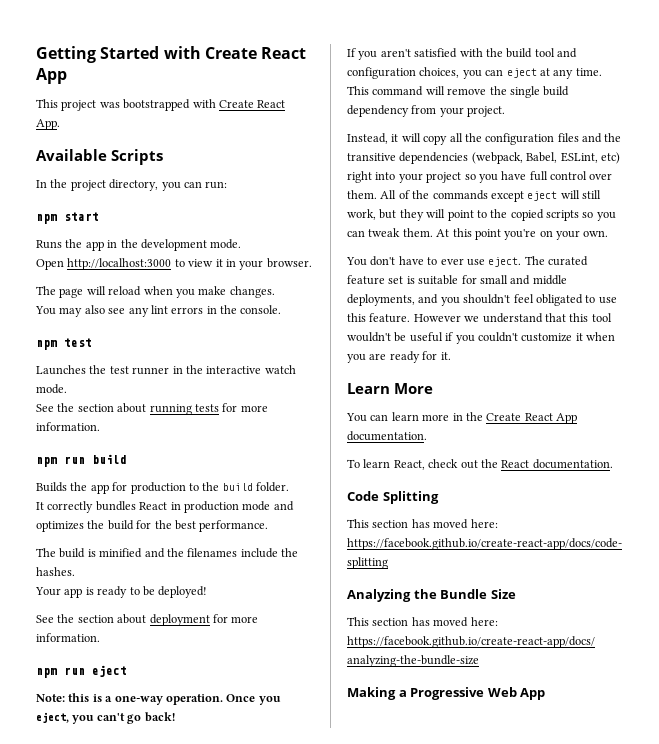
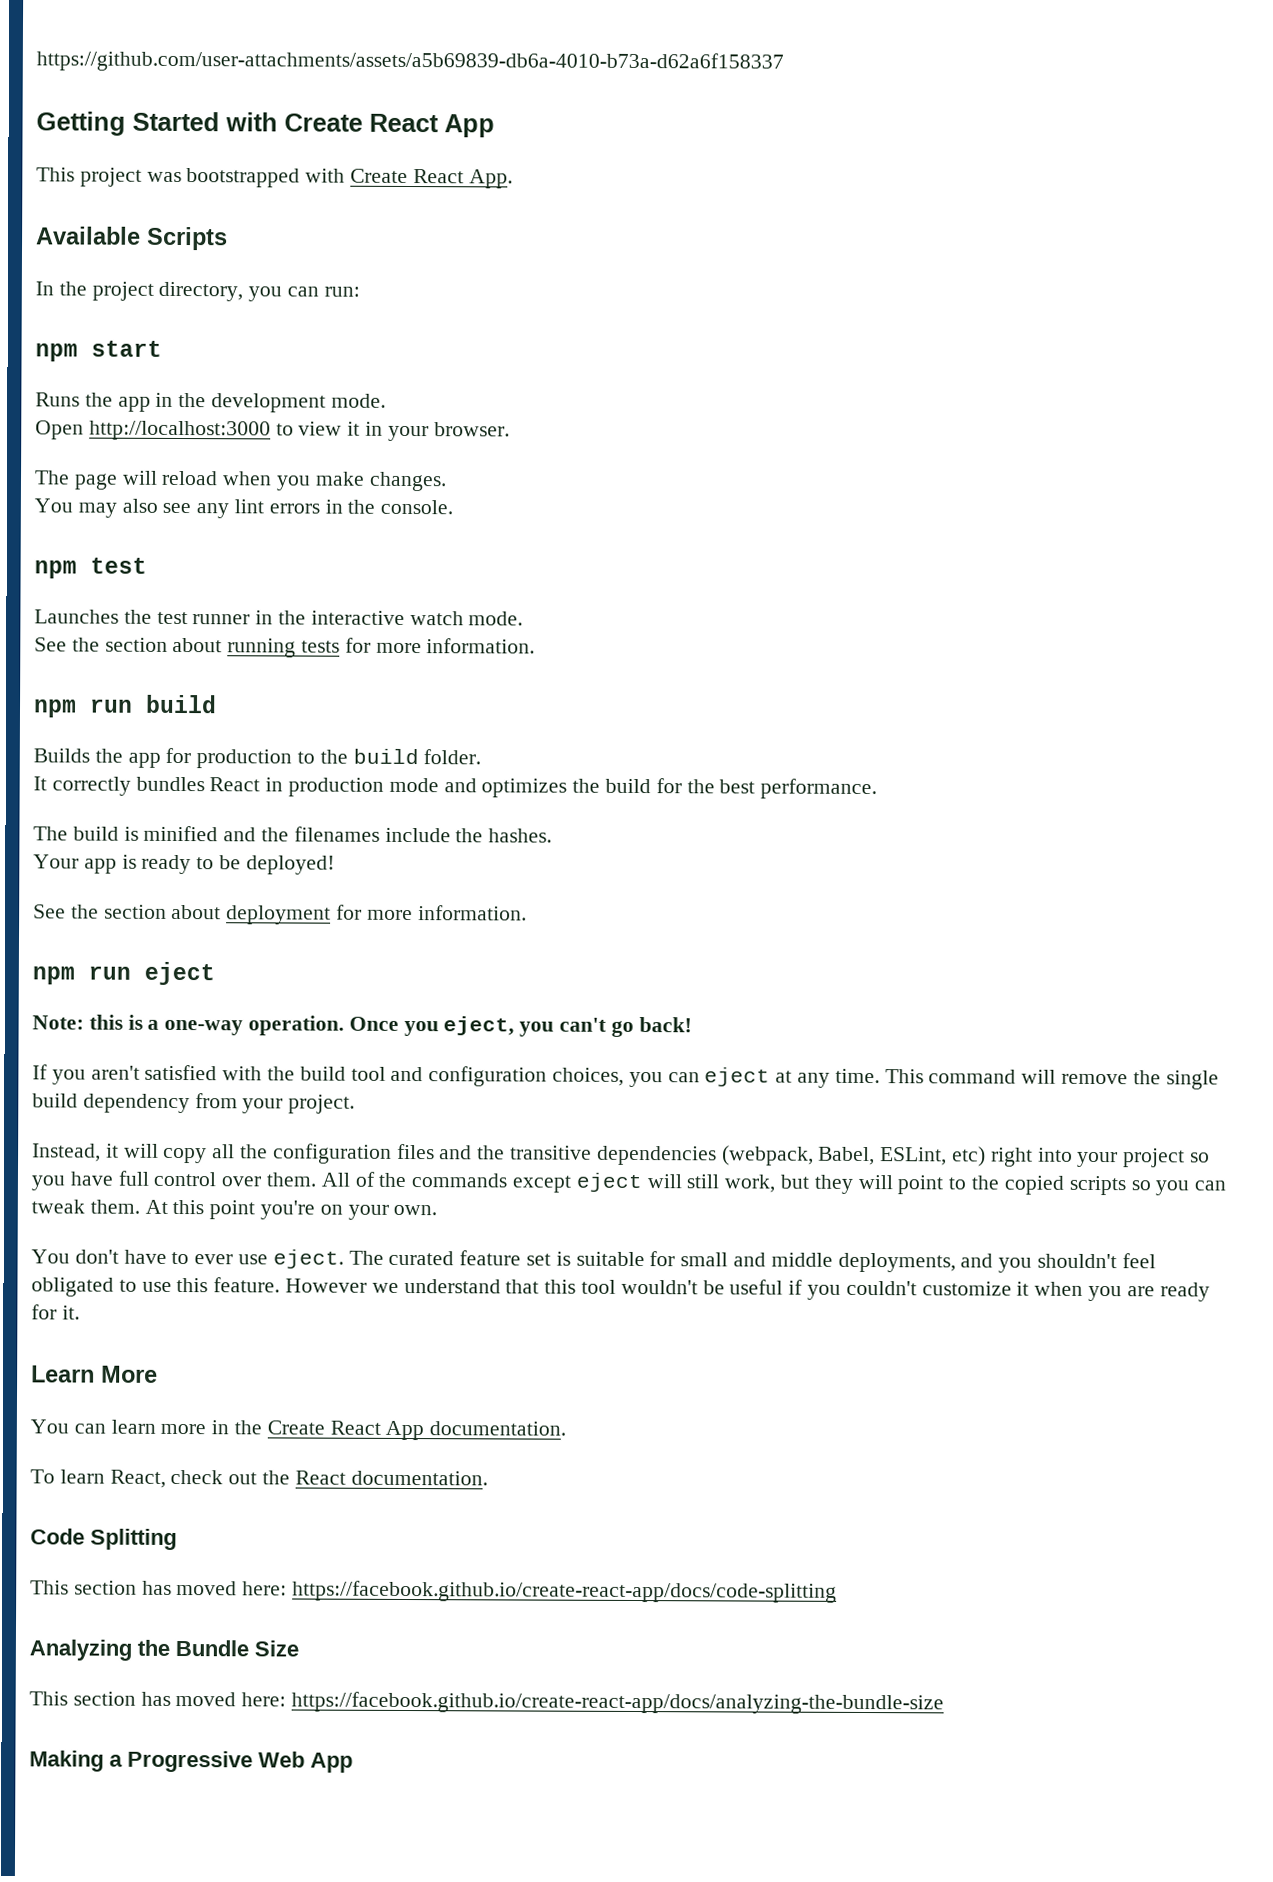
+ https://github.com/user-attachments/assets/a5b69839-db6a-4010-b73a-d62a6f158337

